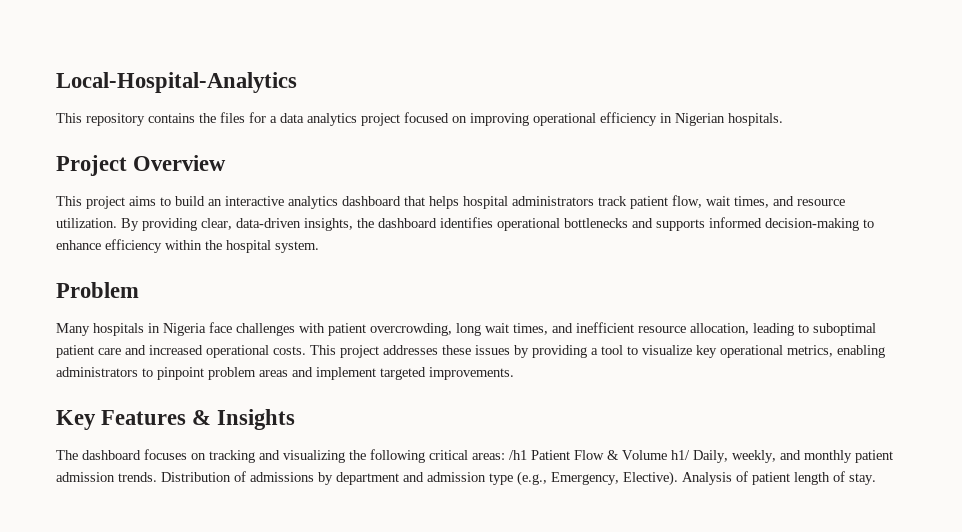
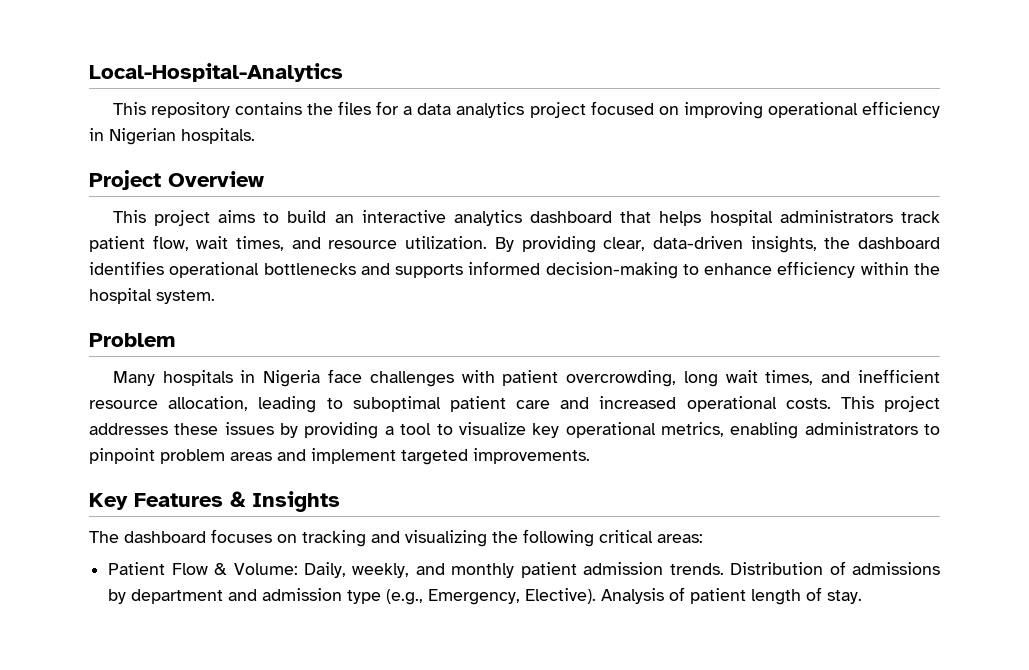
- The dashboard focuses on tracking and visualizing the following critical areas: /h1 Patient Flow & Volume h1/ Daily, weekly, and monthly patient admission trends.
+ The dashboard focuses on tracking and visualizing the following critical areas:
+ Patient Flow & Volume: Daily, weekly, and monthly patient admission trends.

